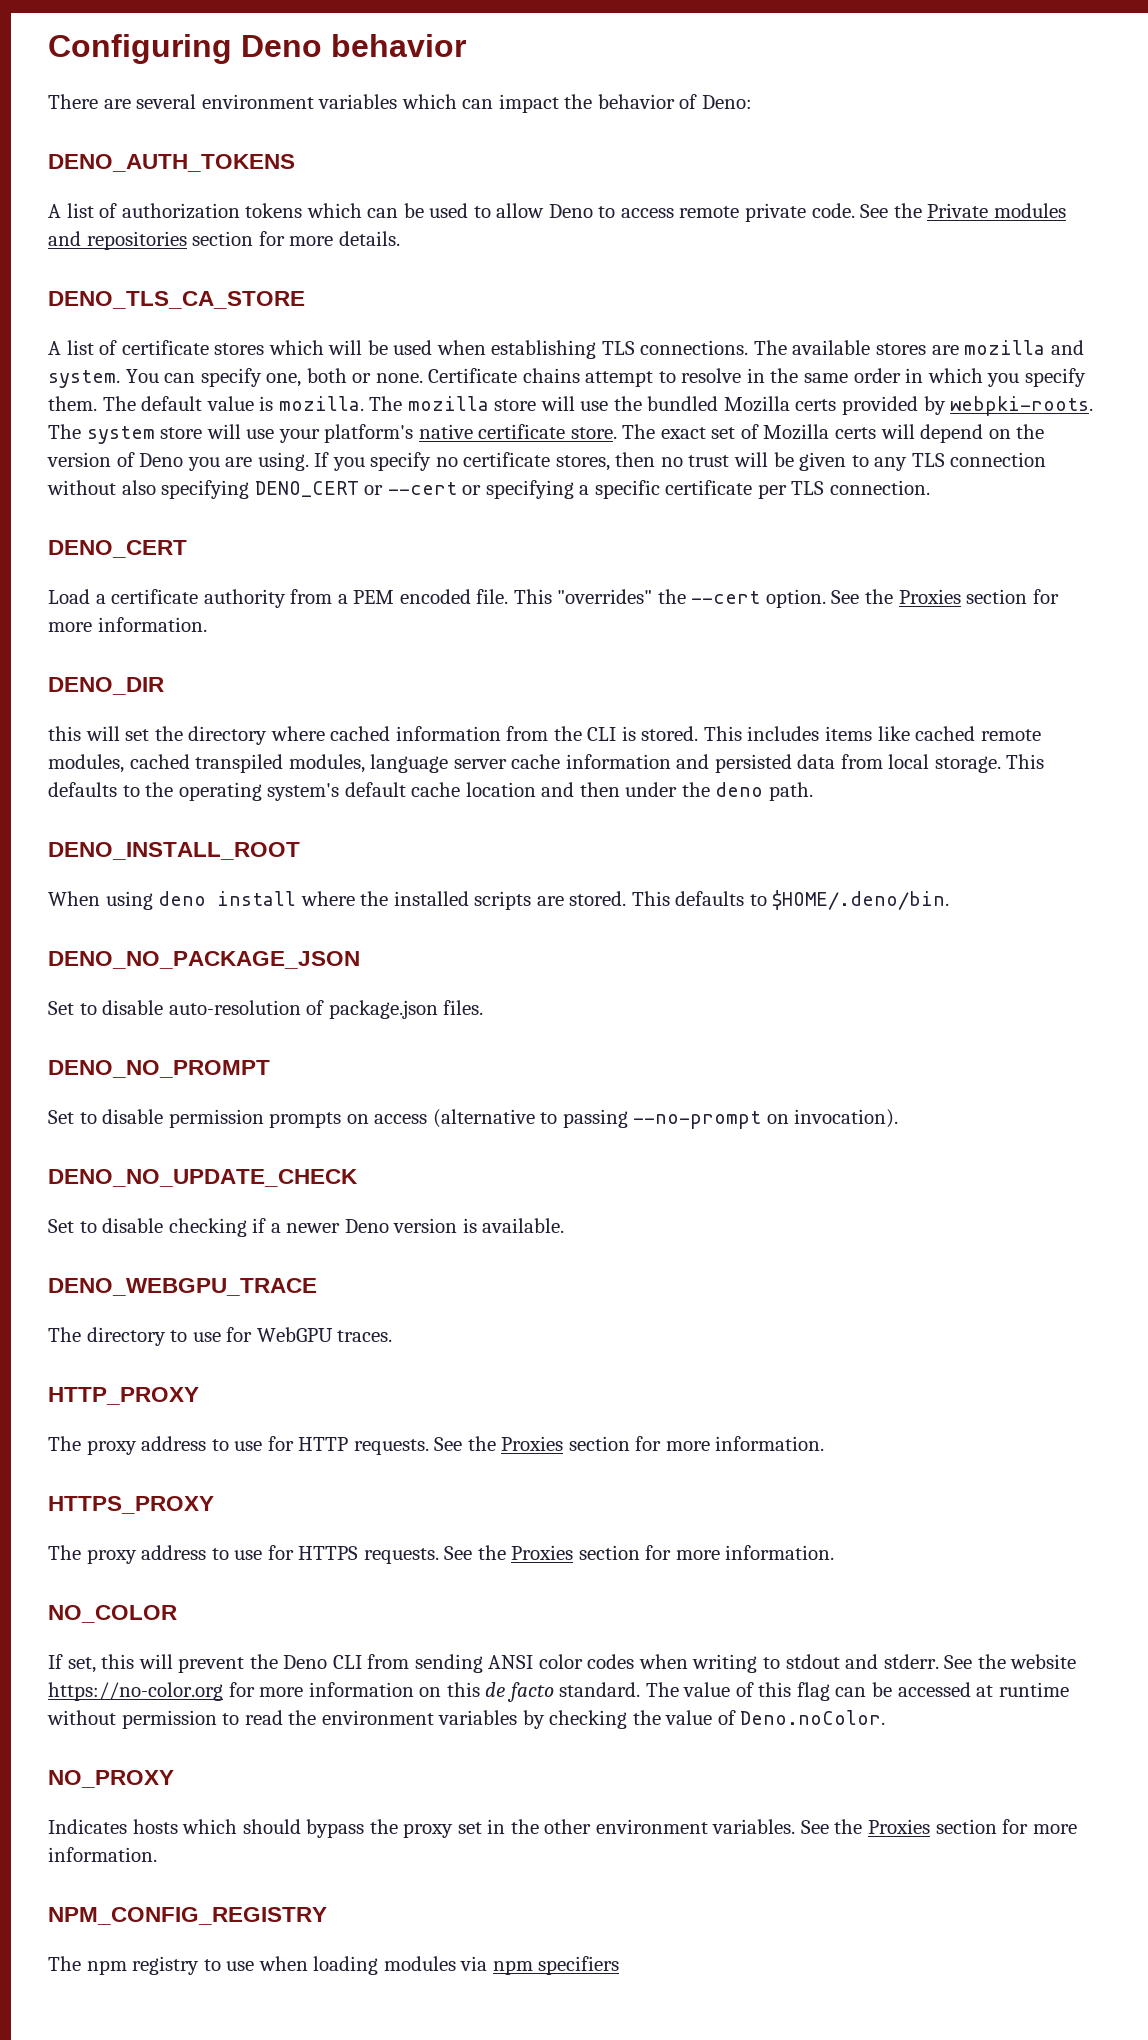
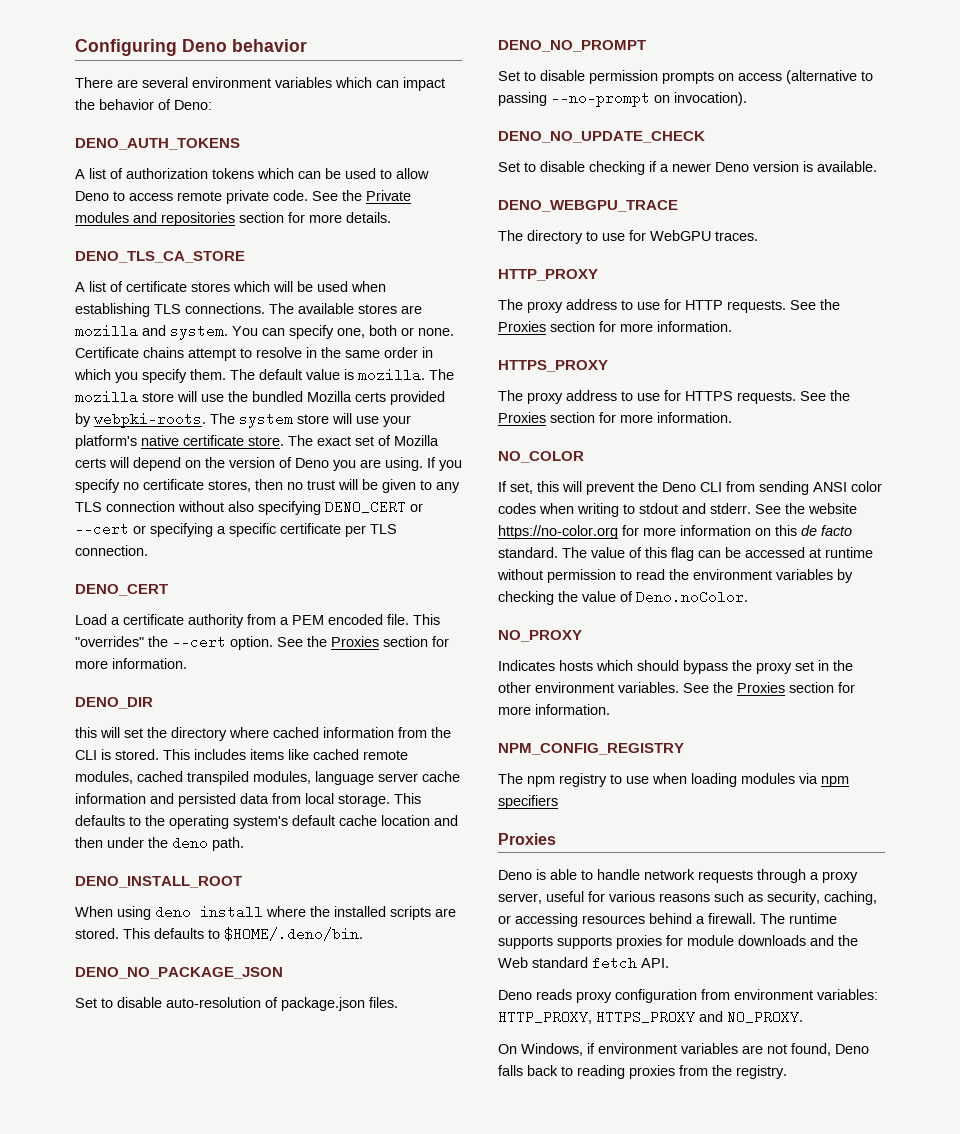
  The npm registry to use when loading modules via npm specifiers
+ Proxies
+ Deno is able to handle network requests through a proxy server, useful for various reasons such as security, caching, or accessing resources behind a firewall. The runtime supports supports proxies for module downloads and the Web standard fetch API.
+ Deno reads proxy configuration from environment variables: HTTP_PROXY, HTTPS_PROXY and NO_PROXY.
+ On Windows, if environment variables are not found, Deno falls back to reading proxies from the registry.

